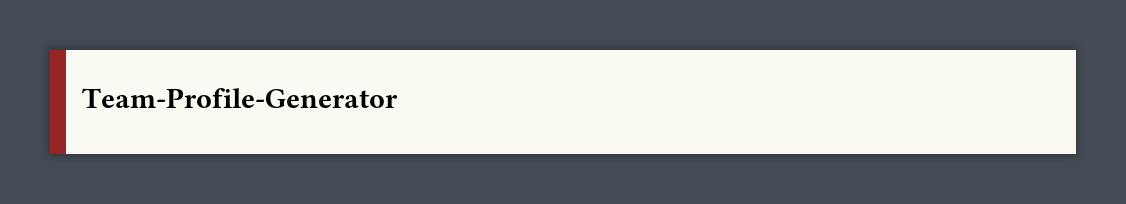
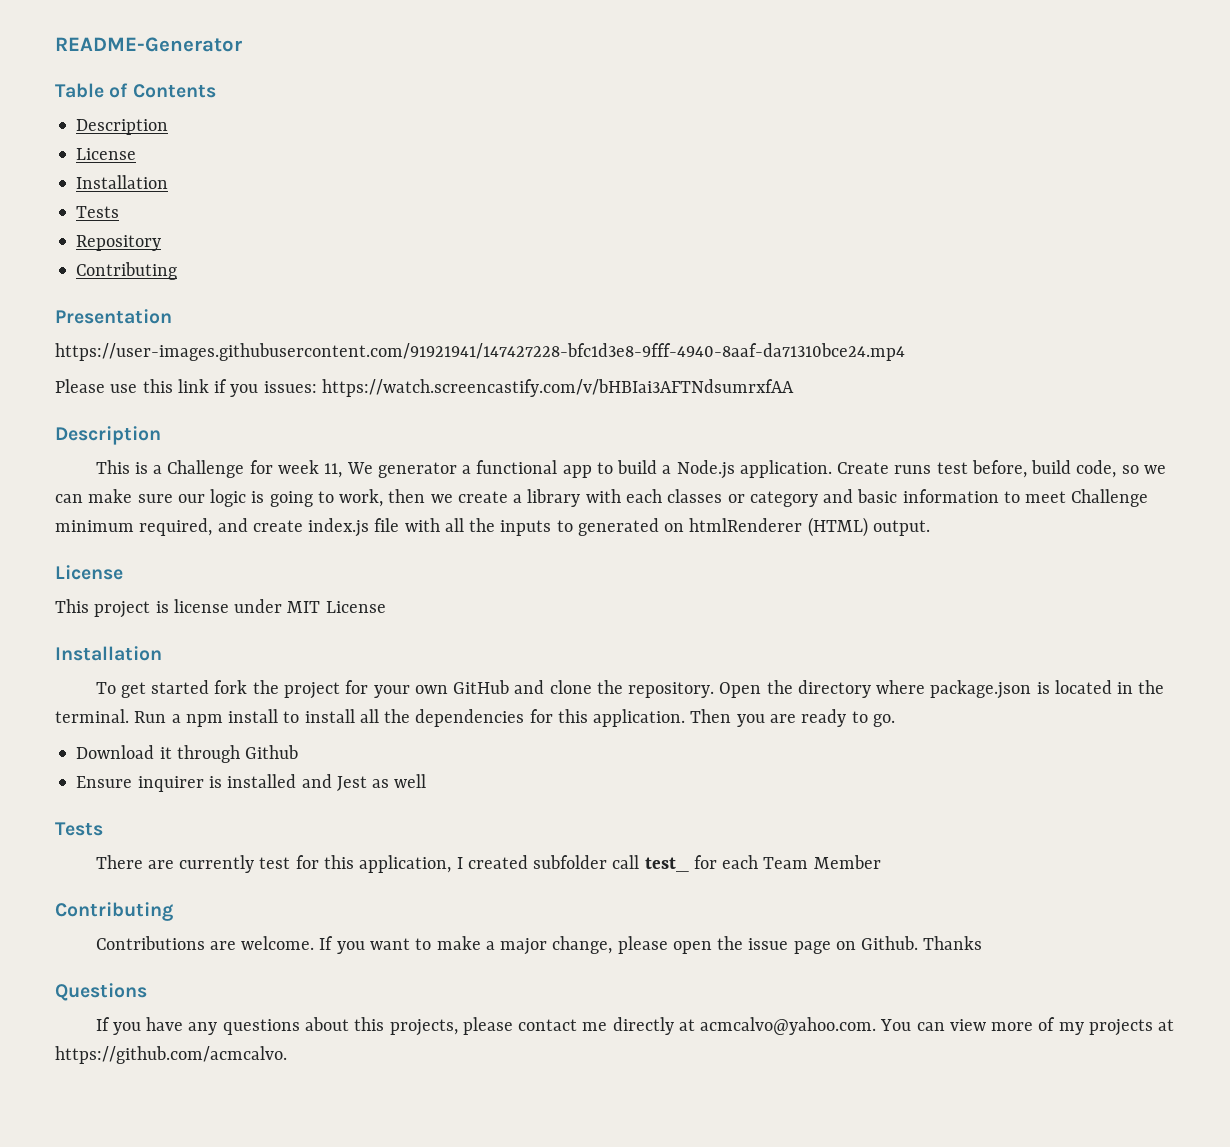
- Team-Profile-Generator
+ README-Generator
+ Table of Contents
+ Description
+ License
+ Installation
+ Tests
+ Repository
+ Contributing
+ Presentation
+ https://user-images.githubusercontent.com/91921941/147427228-bfc1d3e8-9fff-4940-8aaf-da71310bce24.mp4
+ Please use this link if you issues: https://watch.screencastify.com/v/bHBIai3AFTNdsumrxfAA
+ Description
+ This is a Challenge for week 11, We generator a functional app to build a Node.js application. Create runs test before, build code, so we can make sure our logic is going to work, then we create a library with each classes or category and basic information to meet Challenge minimum required, and create index.js file with all the inputs to generated on htmlRenderer (HTML) output.
+ License
+ This project is license under MIT License
+ Installation
+ To get started fork the project for your own GitHub and clone the repository. Open the directory where package.json is located in the terminal. Run a npm install to install all the dependencies for this application. Then you are ready to go.
+ Download it through Github
+ Ensure inquirer is installed and Jest as well
+ Tests
+ There are currently test for this application, I created subfolder call test_ for each Team Member
+ Contributing
+ Contributions are welcome. If you want to make a major change, please open the issue page on Github. Thanks
+ Questions
+ If you have any questions about this projects, please contact me directly at acmcalvo@yahoo.com. You can view more of my projects at https://github.com/acmcalvo.

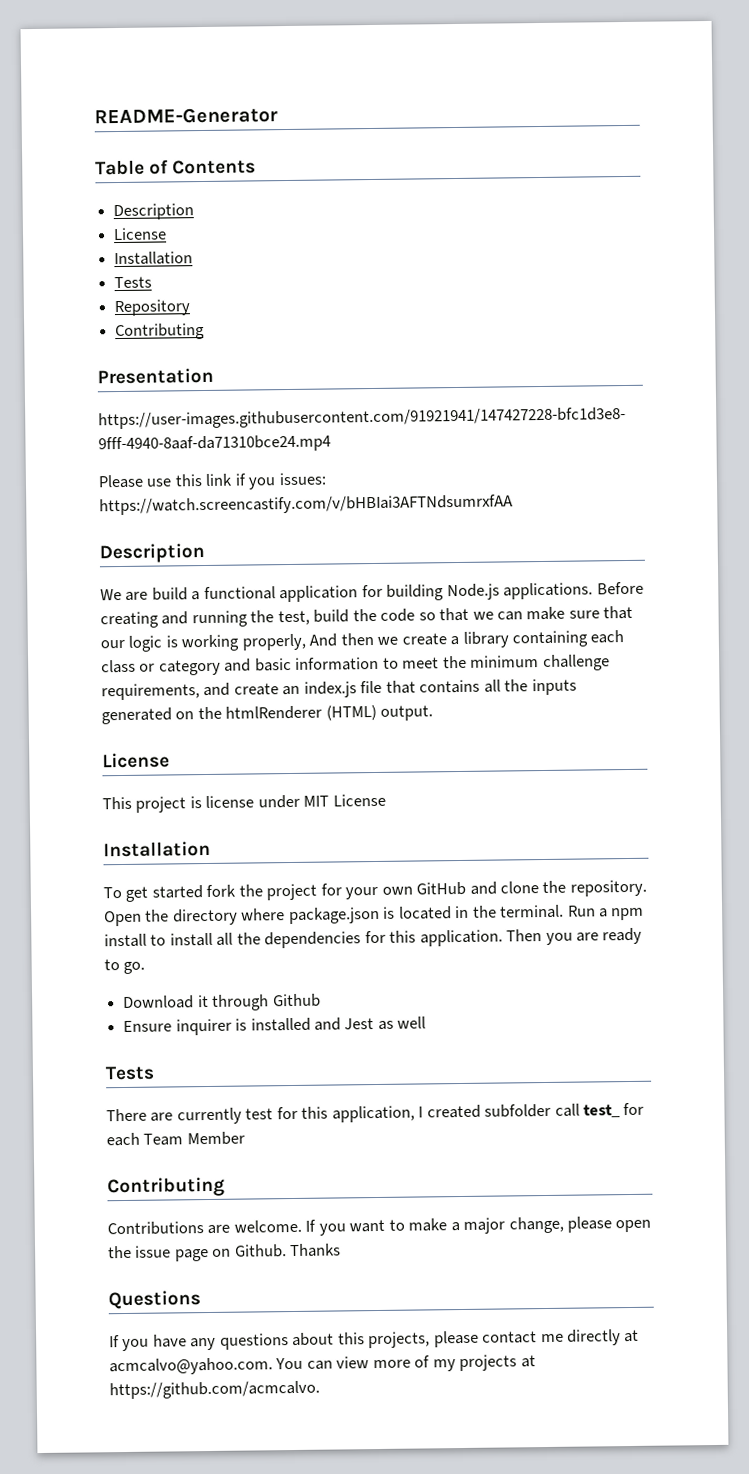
- This is a Challenge for week 11, We generator a functional app to build a Node.js application. Create runs test before, build code, so we can make sure our logic is going to work, then we create a library with each classes or category and basic information to meet Challenge minimum required, and create index.js file with all the inputs to generated on htmlRenderer (HTML) output.
+ We are build a functional application for building Node.js applications. Before creating and running the test, build the code so that we can make sure that our logic is working properly, And then we create a library containing each class or category and basic information to meet the minimum challenge requirements, and create an index.js file that contains all the inputs generated on the htmlRenderer (HTML) output.

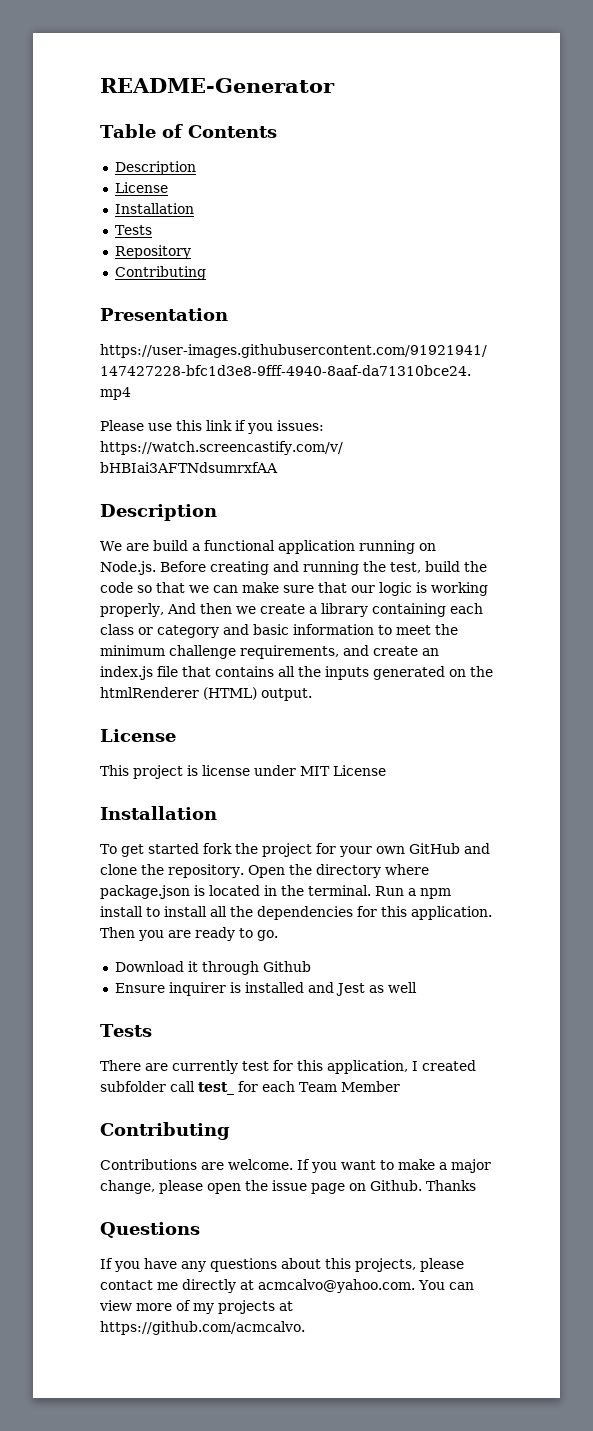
- We are build a functional application for building Node.js applications. Before creating and running the test, build the code so that we can make sure that our logic is working properly, And then we create a library containing each class or category and basic information to meet the minimum challenge requirements, and create an index.js file that contains all the inputs generated on the htmlRenderer (HTML) output.
+ We are build a functional application running on Node.js. Before creating and running the test, build the code so that we can make sure that our logic is working properly, And then we create a library containing each class or category and basic information to meet the minimum challenge requirements, and create an index.js file that contains all the inputs generated on the htmlRenderer (HTML) output.

